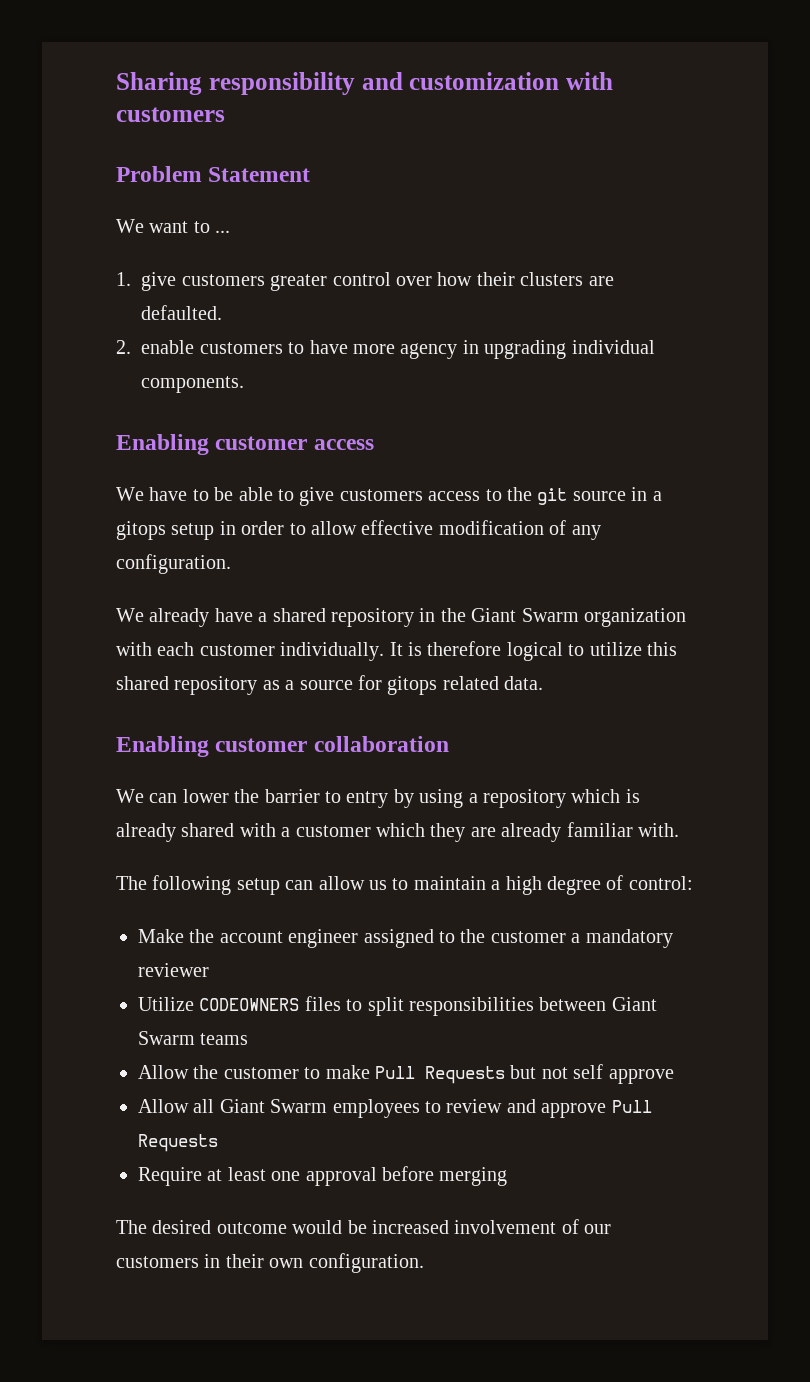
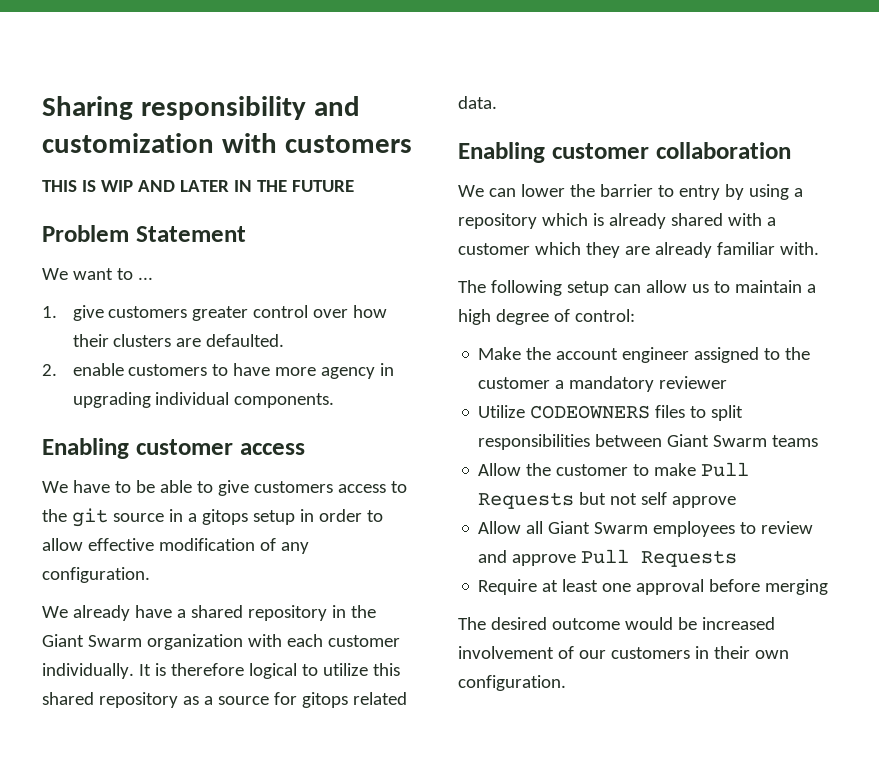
+ THIS IS WIP AND LATER IN THE FUTURE

